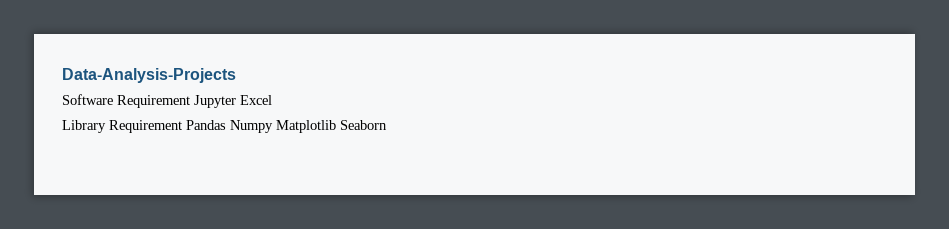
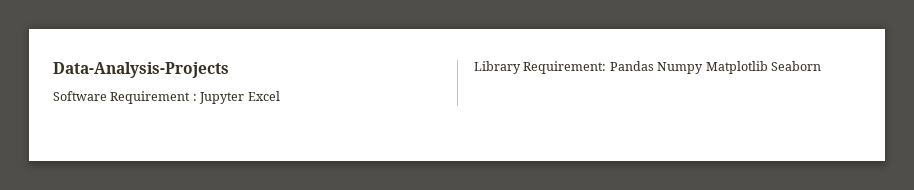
- Software Requirement Jupyter Excel
+ Software Requirement : Jupyter Excel
- Library Requirement Pandas Numpy Matplotlib Seaborn
+ Library Requirement: Pandas Numpy Matplotlib Seaborn

